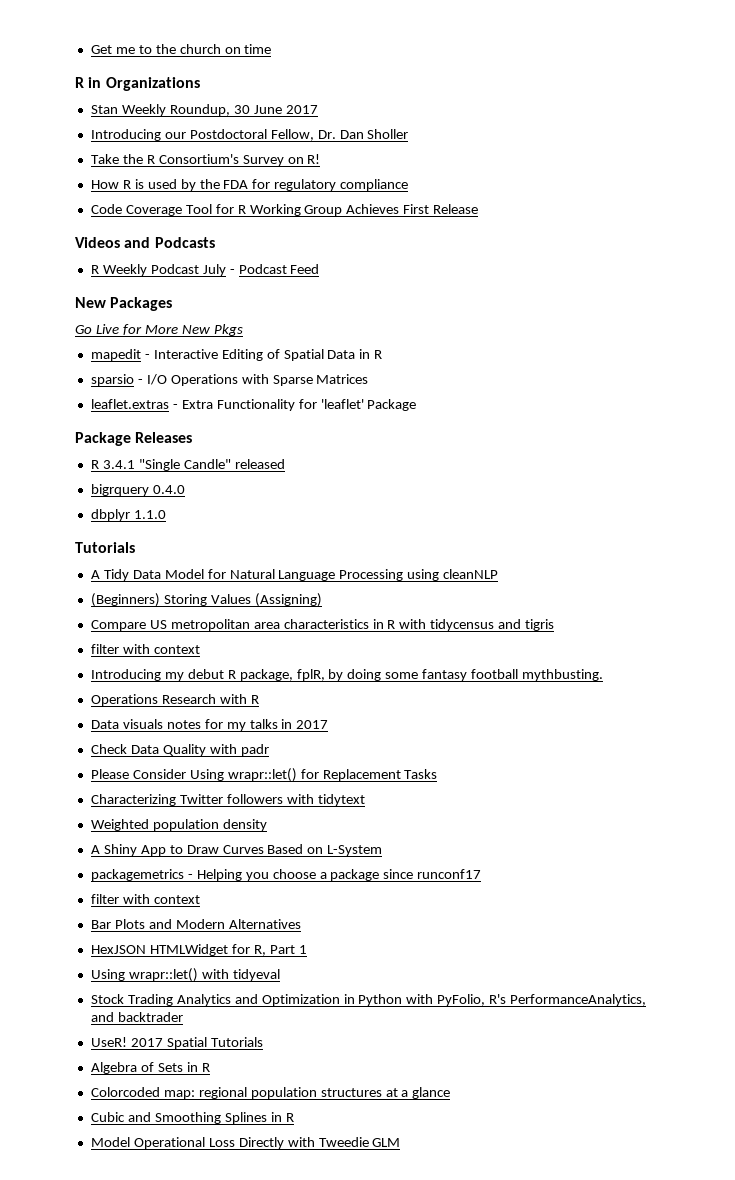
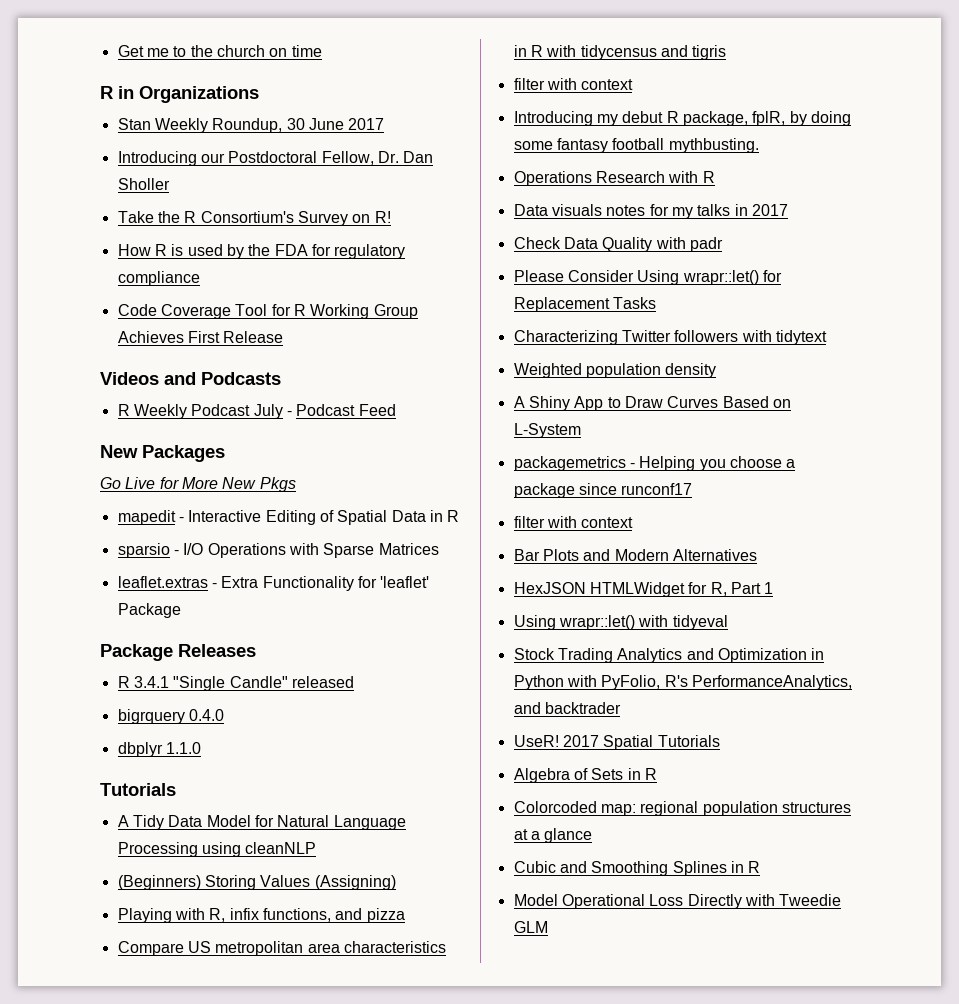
+ Playing with R, infix functions, and pizza

